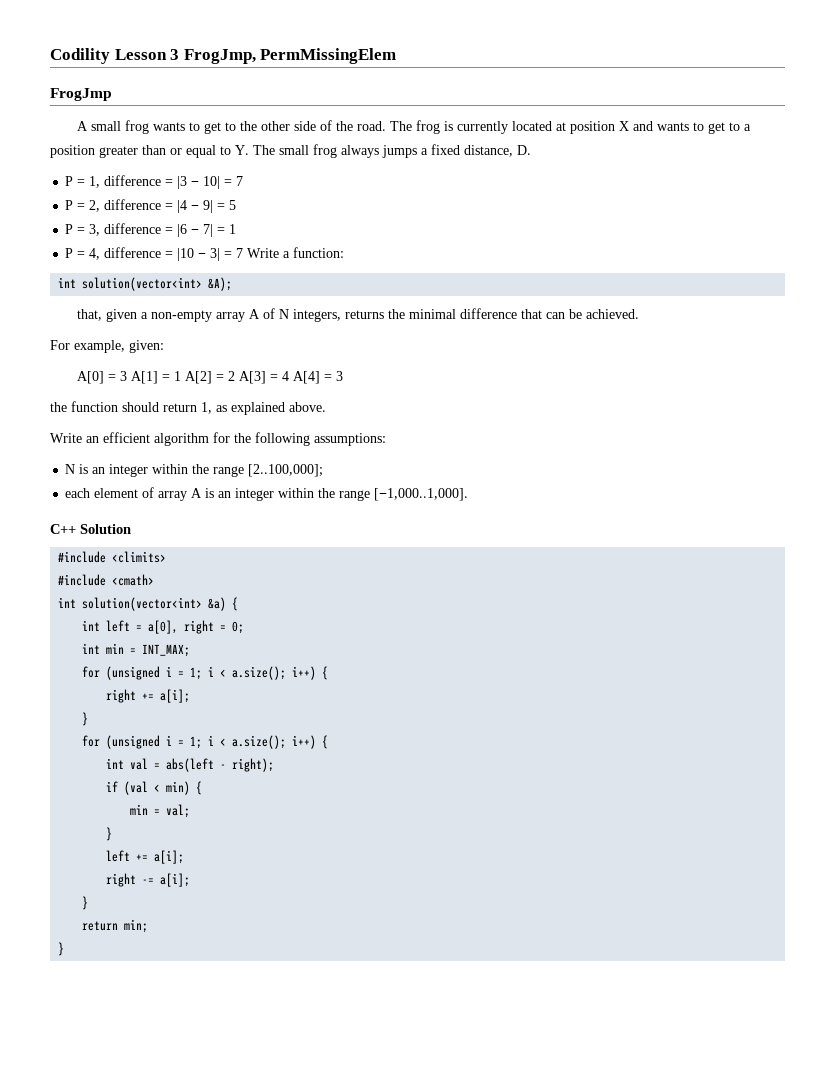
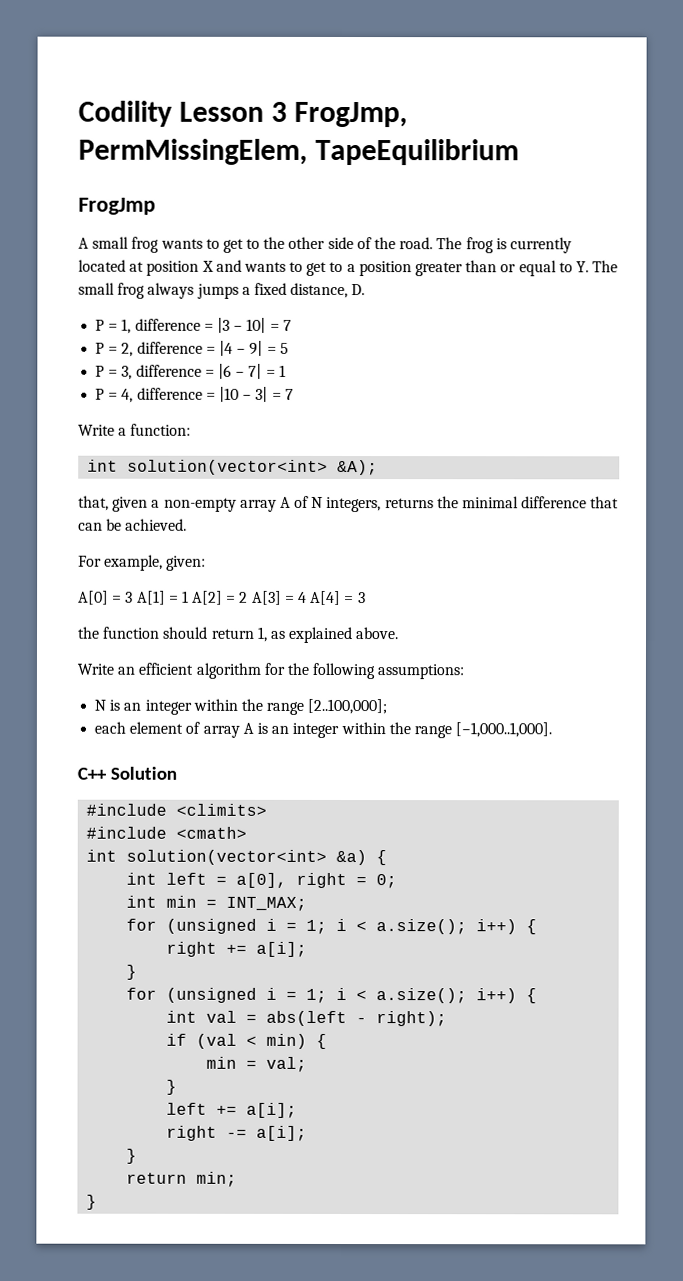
- Codility Lesson 3 FrogJmp, PermMissingElem
+ Codility Lesson 3 FrogJmp, PermMissingElem, TapeEquilibrium
- P = 4, difference = |10 − 3| = 7 Write a function:
+ P = 4, difference = |10 − 3| = 7
+ Write a function:

